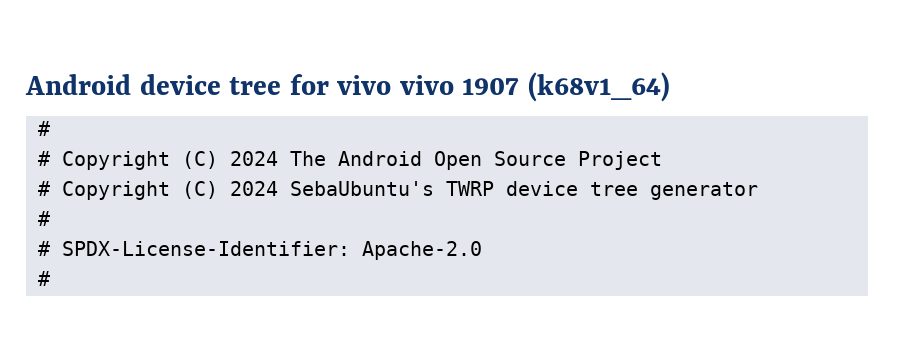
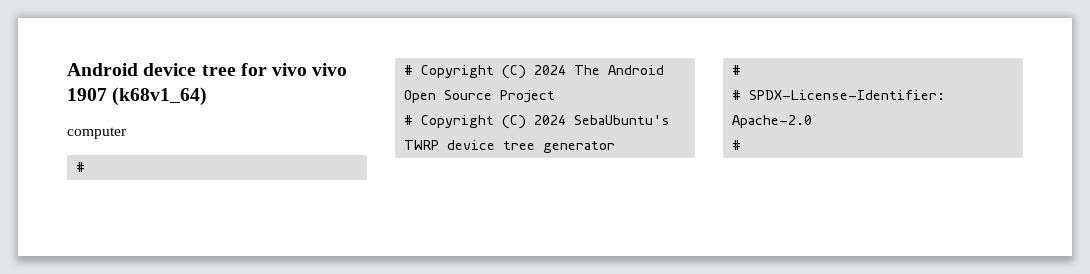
+ computer

